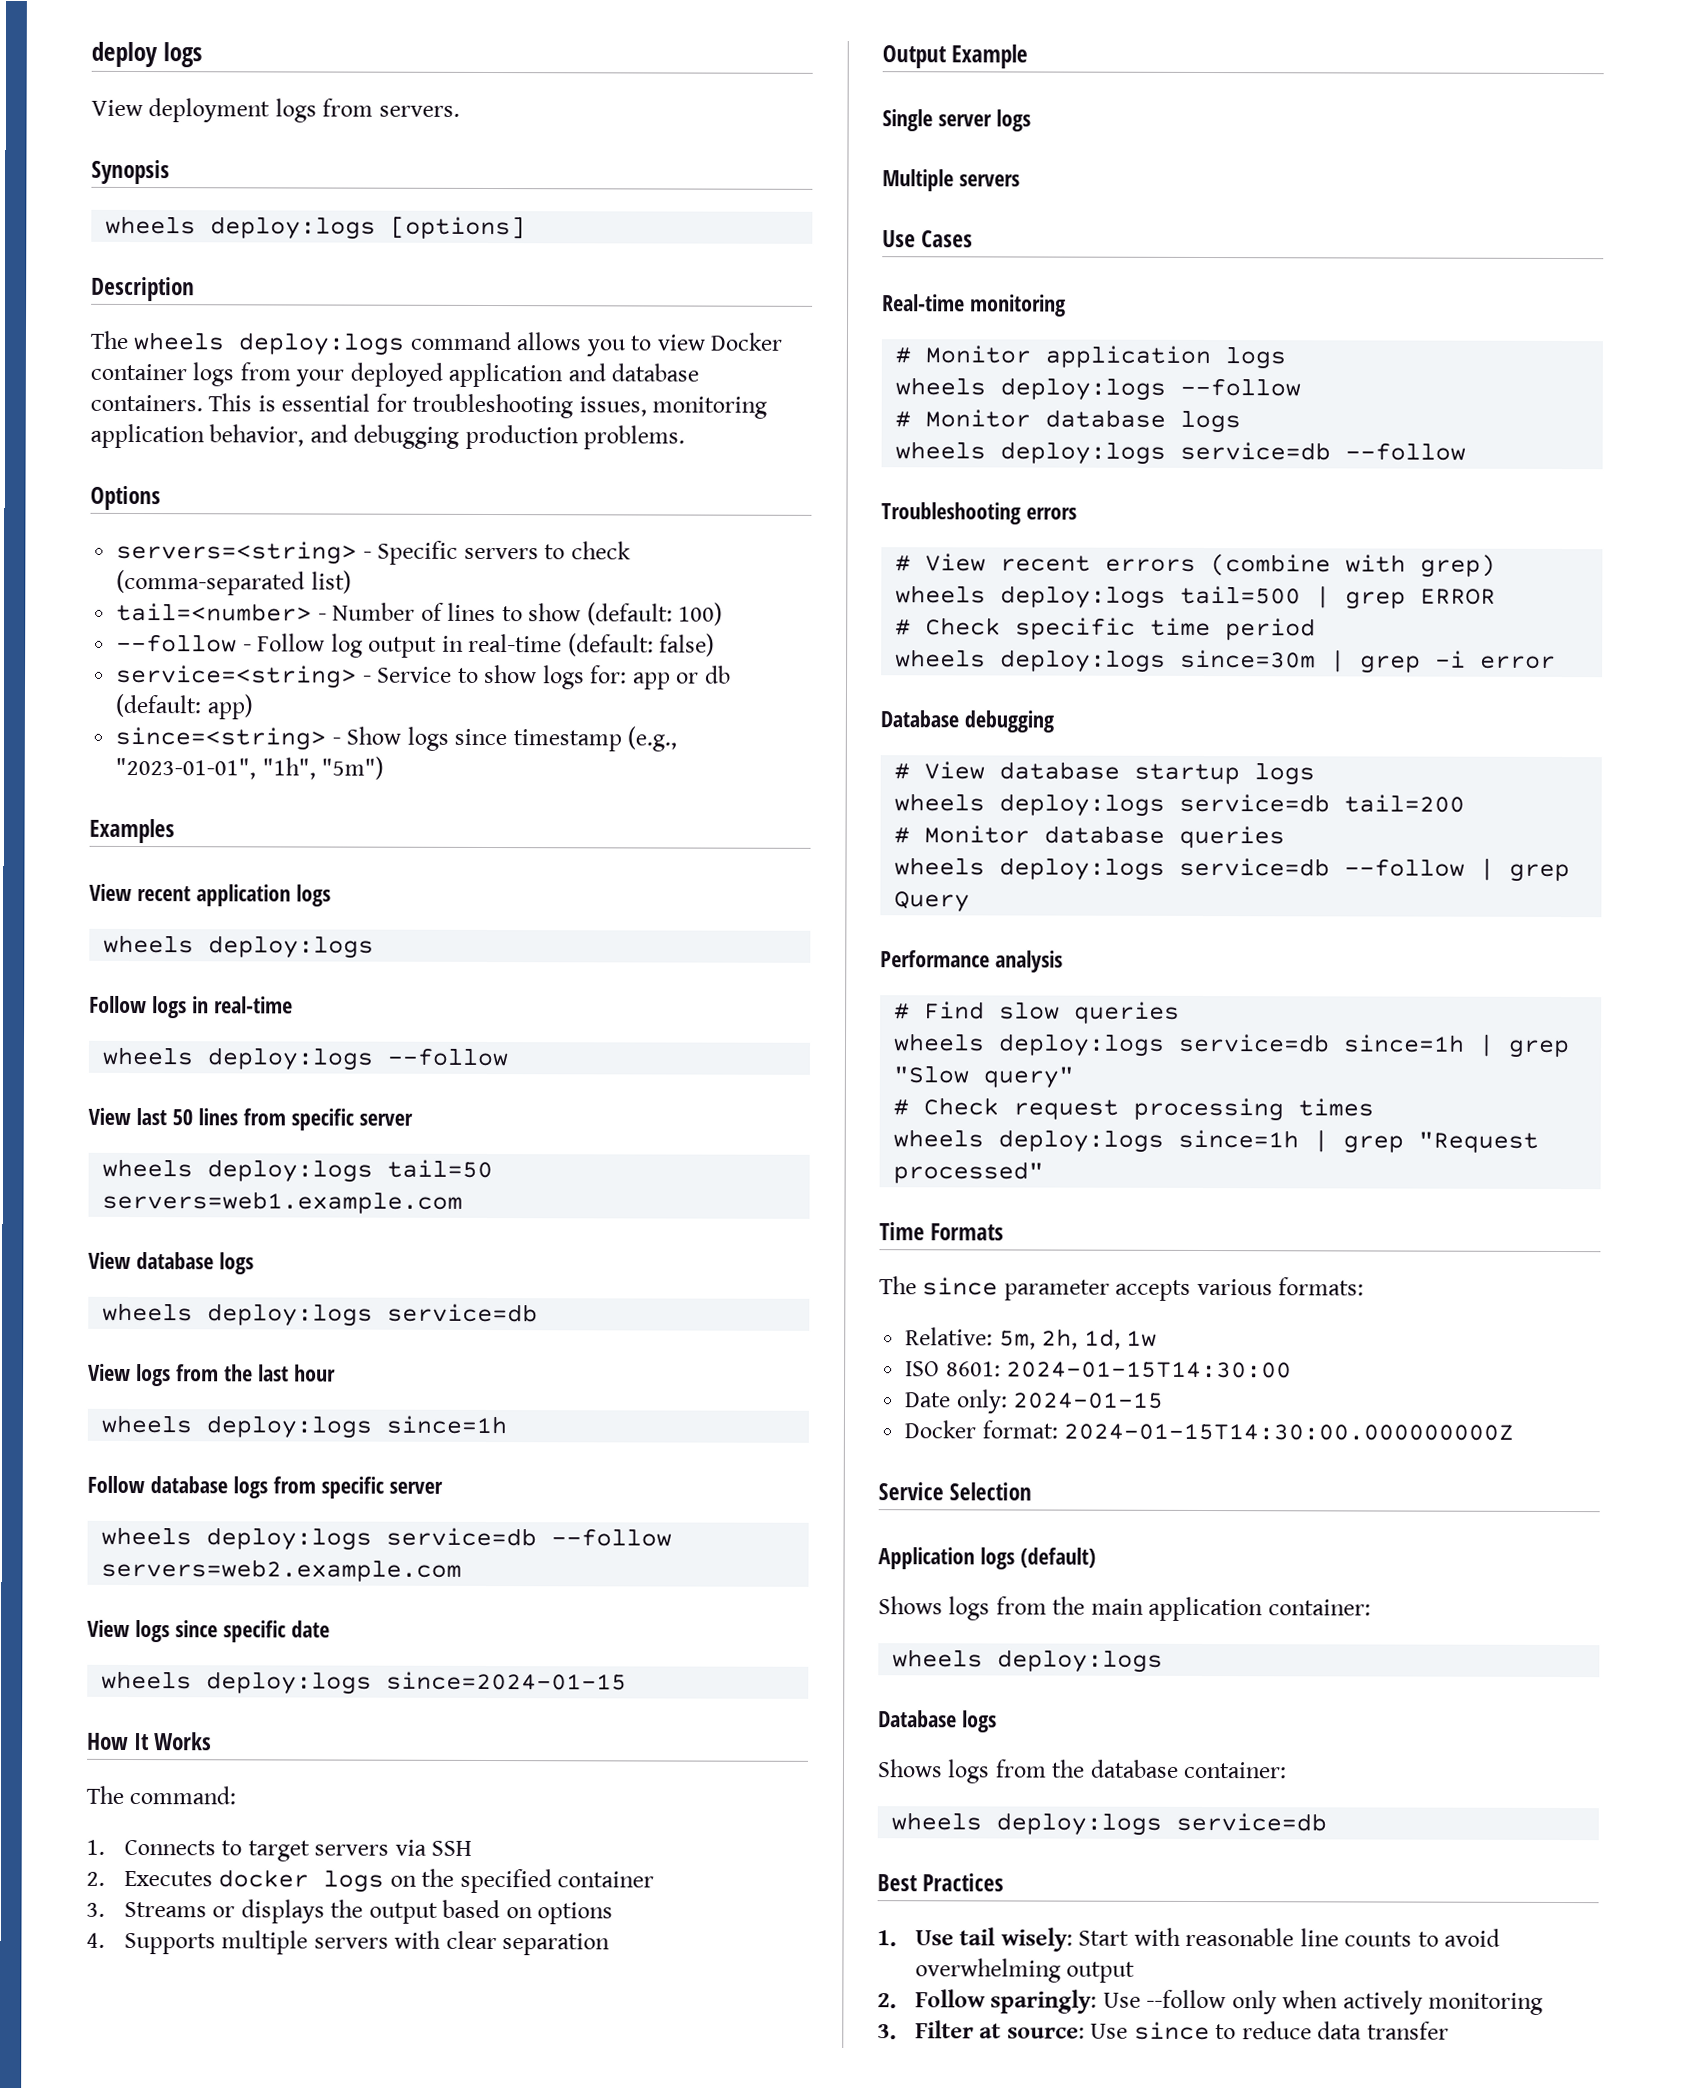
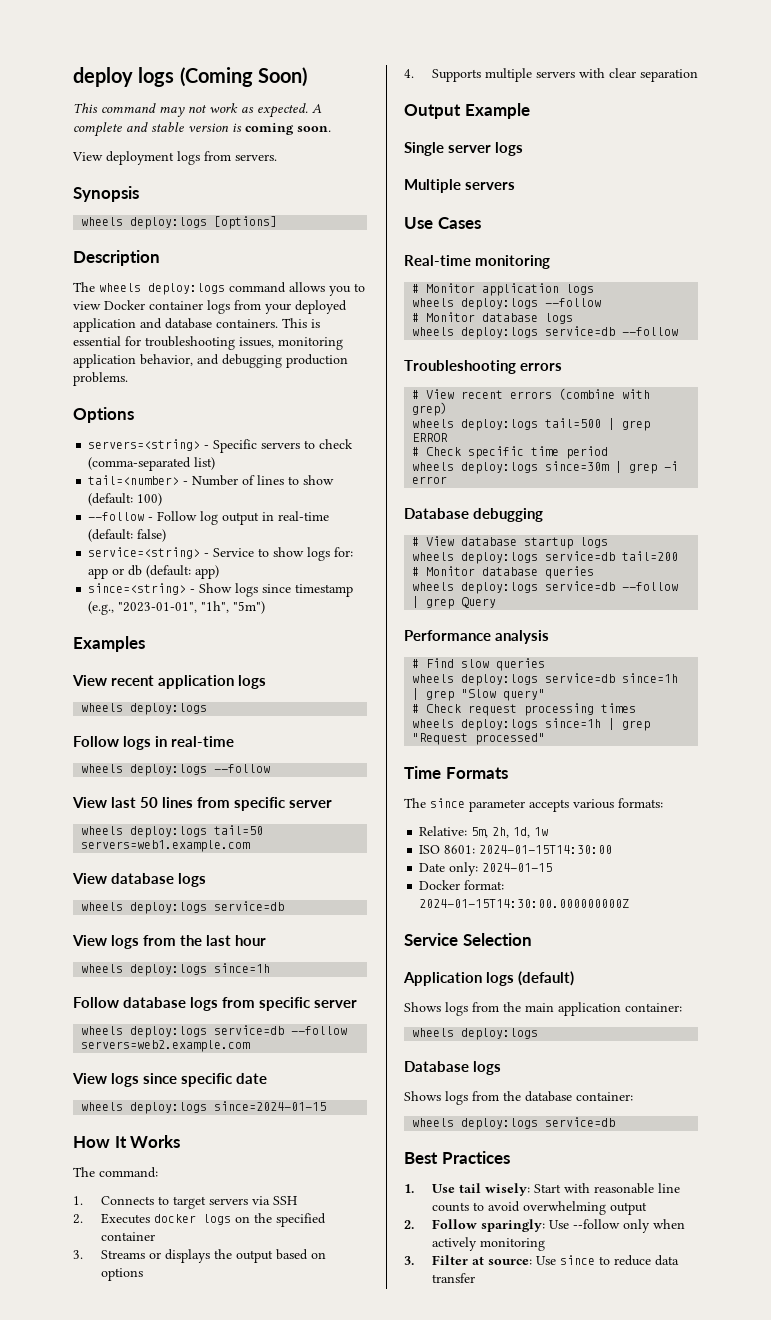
- deploy logs
+ deploy logs (Coming Soon)
+ This command may not work as expected. A complete and stable version is coming soon.

